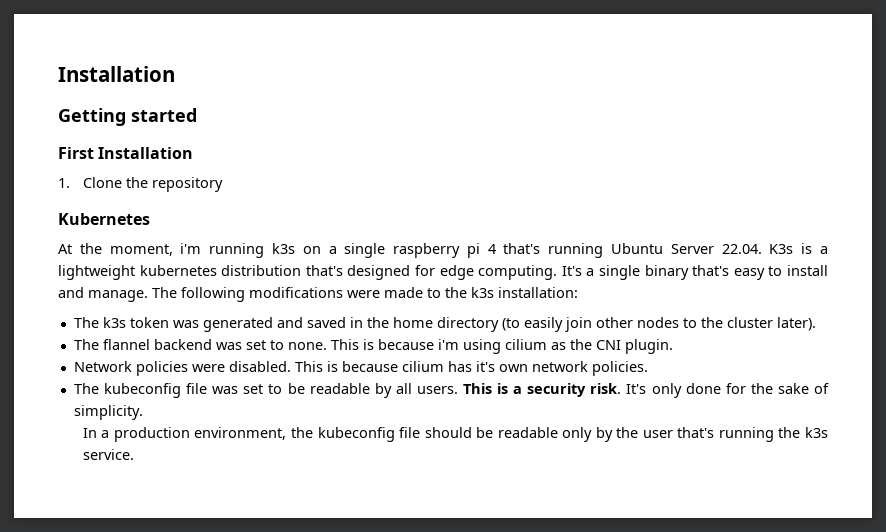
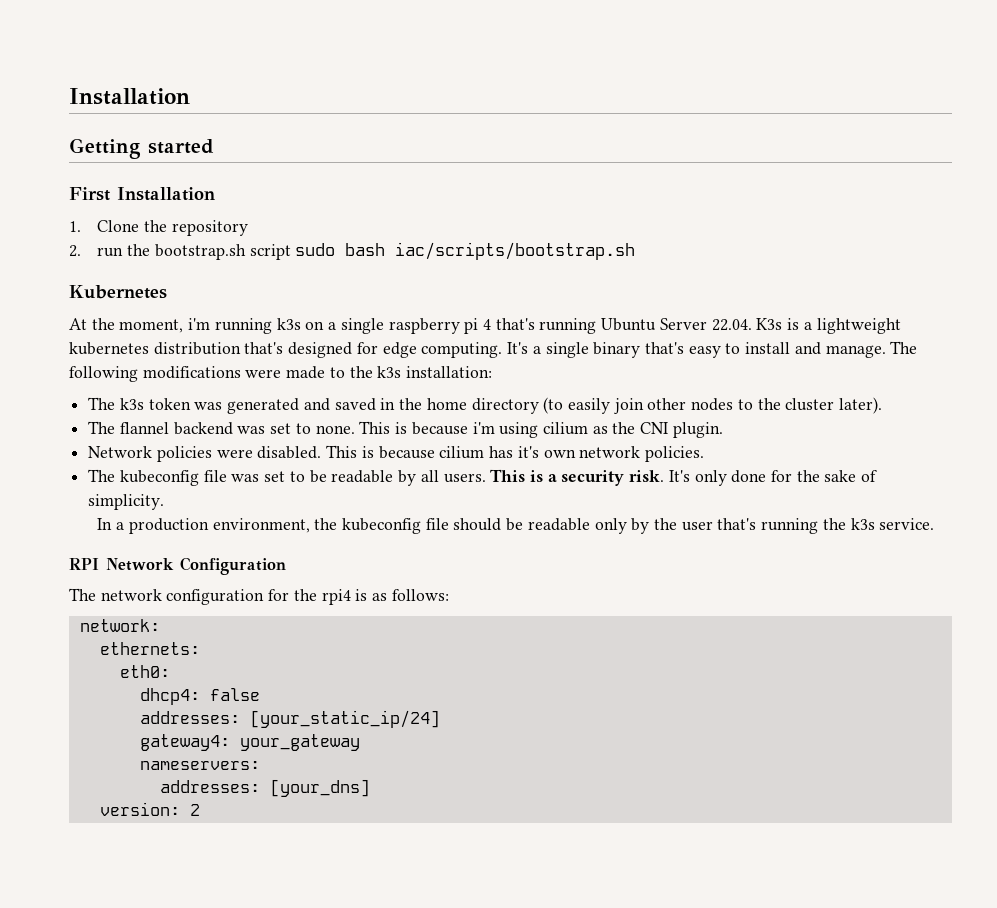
+ 2. run the bootstrap.sh script sudo bash iac/scripts/bootstrap.sh
+ RPI Network Configuration
+ The network configuration for the rpi4 is as follows:
+ network:
+ ethernets:
+ eth0:
+ dhcp4: false
+ addresses: [your_static_ip/24]
+ gateway4: your_gateway
+ nameservers:
+ addresses: [your_dns]
+ version: 2

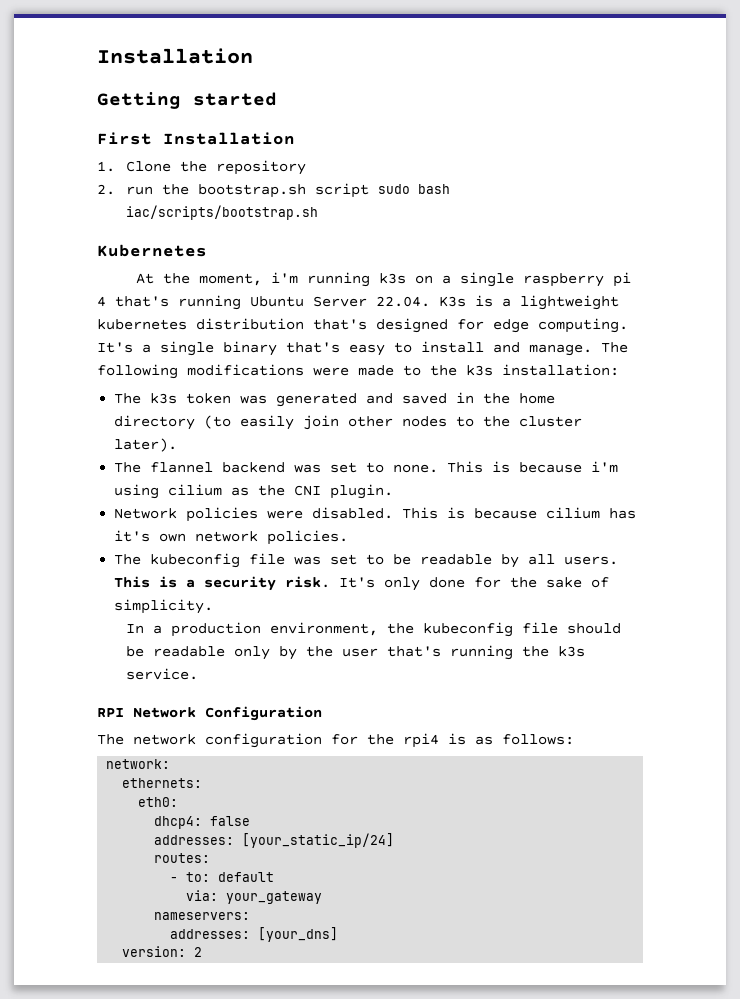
- gateway4: your_gateway
+ routes:
+ - to: default
+ via: your_gateway

